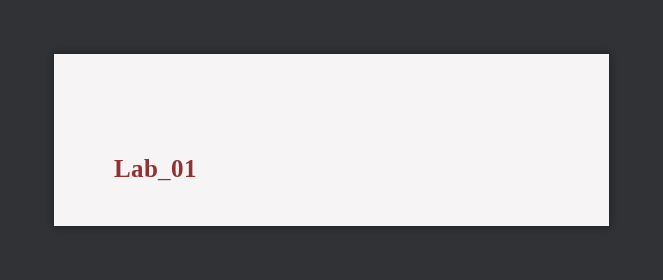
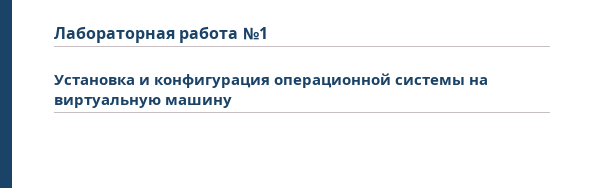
- Lab_01
+ Лабораторная работа №1
+ Установка и конфигурация операционной системы на виртуальную машину

